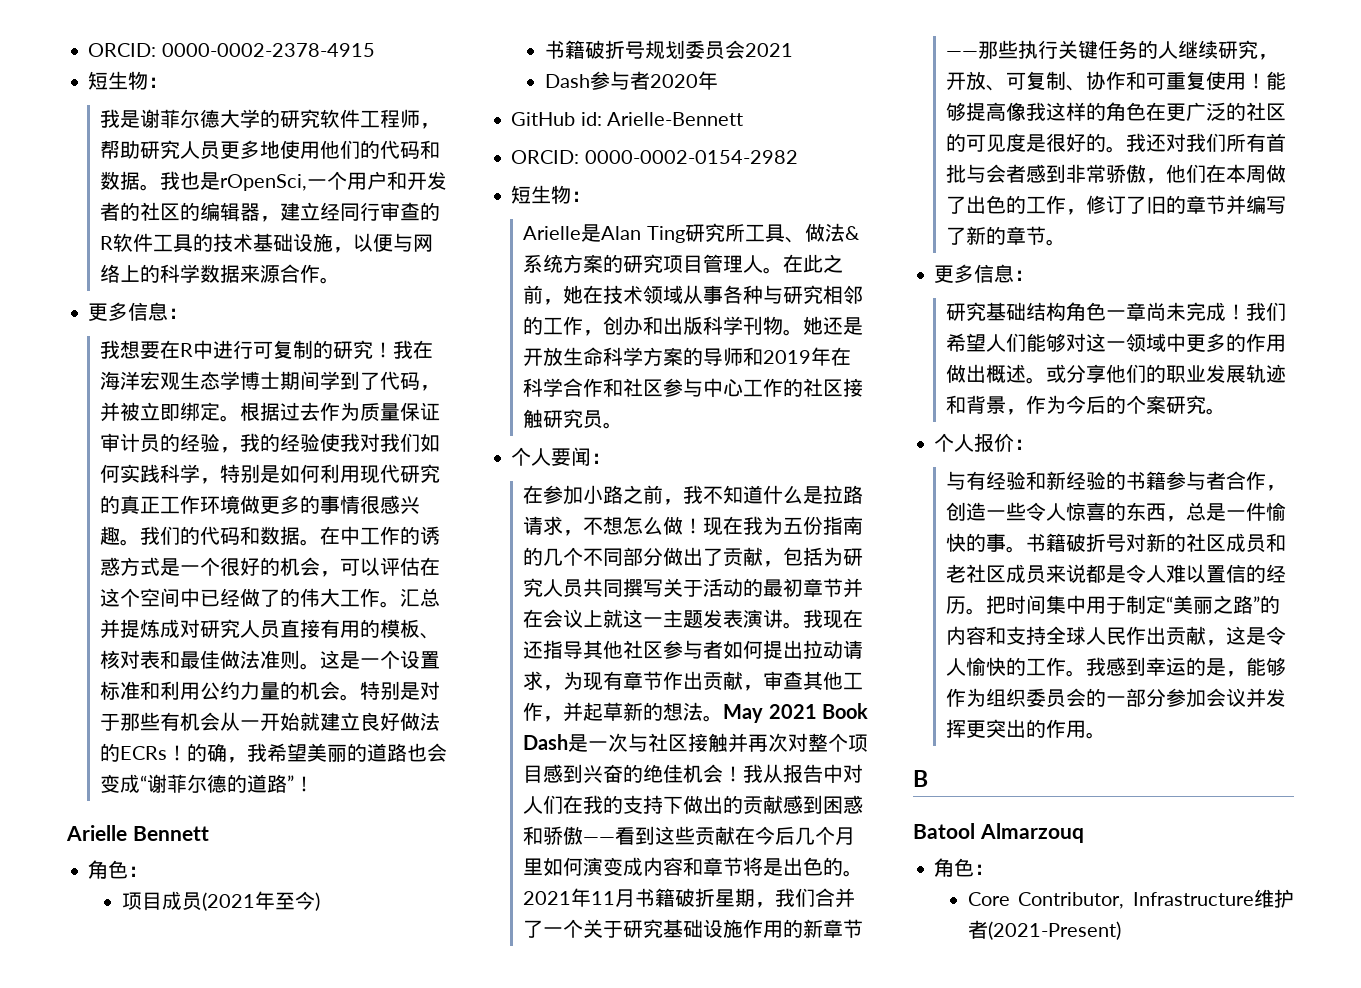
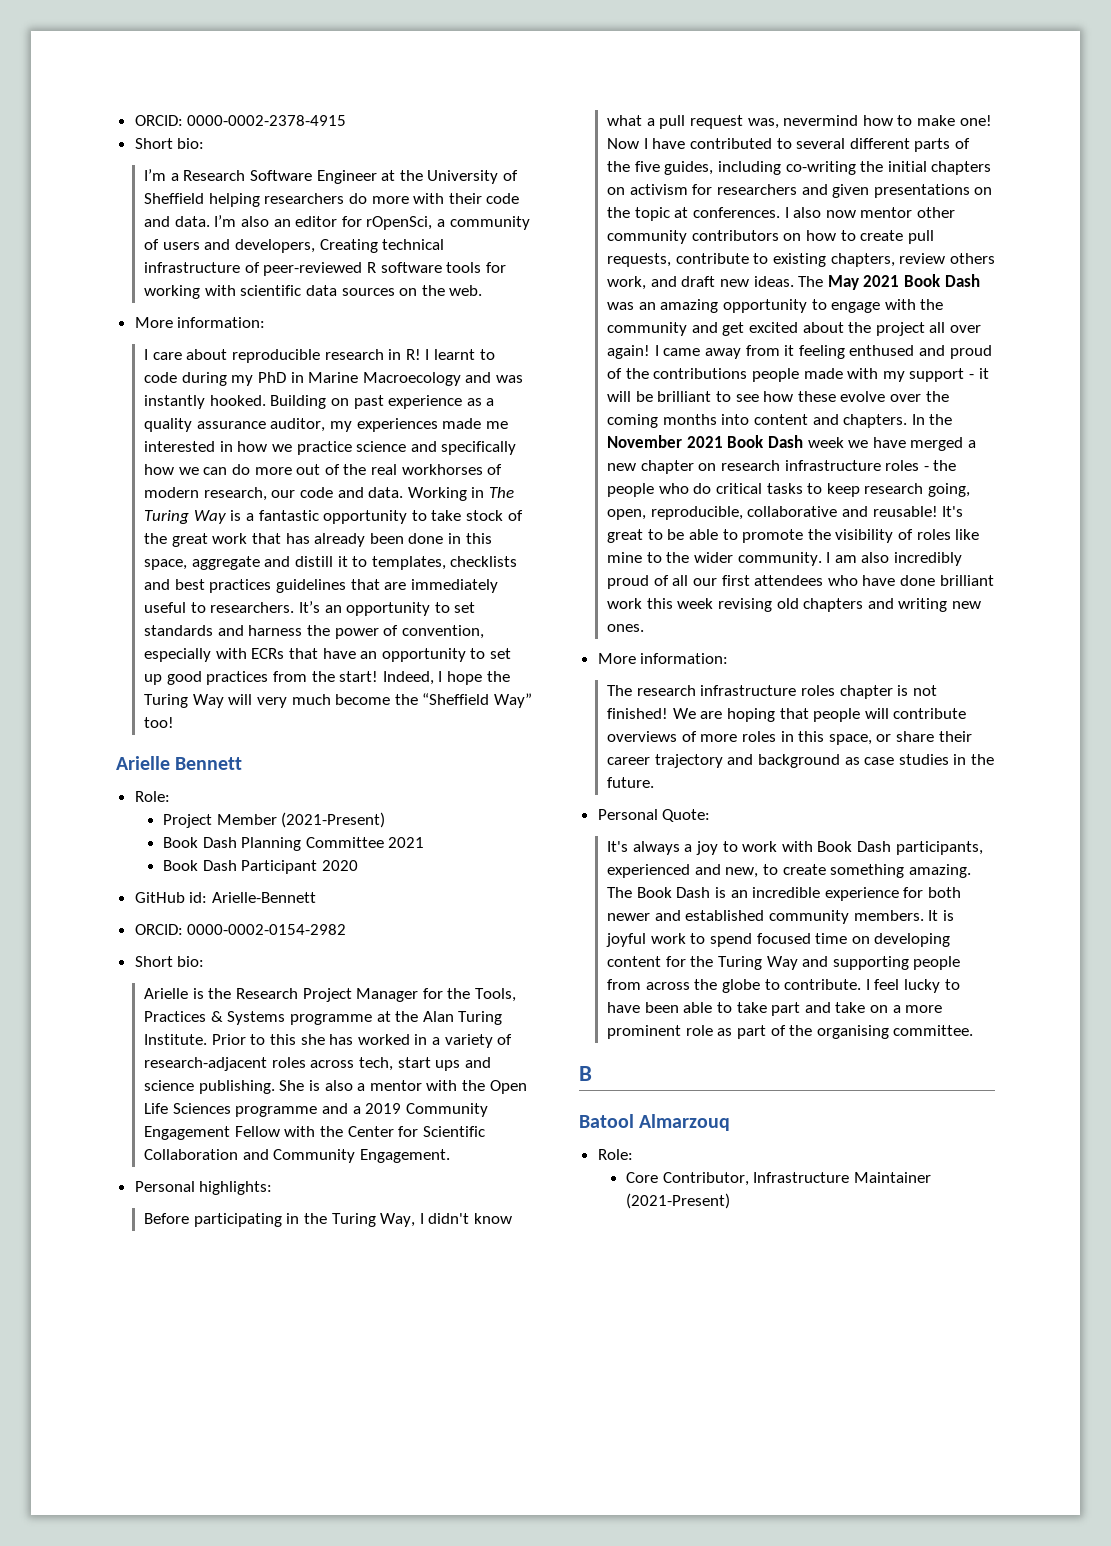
  ORCID: 0000-0002-2378-4915
- 短生物：
- 我是谢菲尔德大学的研究软件工程师，帮助研究人员更多地使用他们的代码和数据。我也是rOpenSci,一个用户和开发者的社区的编辑器，建立经同行审查的R软件工具的技术基础设施，以便与网络上的科学数据来源合作。
- 更多信息：
- 我想要在R中进行可复制的研究！我在海洋宏观生态学博士期间学到了代码，并被立即绑定。根据过去作为质量保证审计员的经验，我的经验使我对我们如何实践科学，特别是如何利用现代研究的真正工作环境做更多的事情很感兴趣。我们的代码和数据。在中工作的诱惑方式是一个很好的机会，可以评估在这个空间中已经做了的伟大工作。汇总并提炼成对研究人员直接有用的模板、核对表和最佳做法准则。这是一个设置标准和利用公约力量的机会。特别是对于那些有机会从一开始就建立良好做法的ECRs！的确，我希望美丽的道路也会变成“谢菲尔德的道路”！
+ Short bio:
+ I’m a Research Software Engineer at the University of Sheffield helping researchers do more with their code and data. I’m also an editor for rOpenSci, a community of users and developers, Creating technical infrastructure of peer-reviewed R software tools for working with scientific data sources on the web.
+ More information:
+ I care about reproducible research in R! I learnt to code during my PhD in Marine Macroecology and was instantly hooked. Building on past experience as a quality assurance auditor, my experiences made me interested in how we practice science and specifically how we can do more out of the real workhorses of modern research, our code and data. Working in The Turing Way is a fantastic opportunity to take stock of the great work that has already been done in this space, aggregate and distill it to templates, checklists and best practices guidelines that are immediately useful to researchers. It’s an opportunity to set standards and harness the power of convention, especially with ECRs that have an opportunity to set up good practices from the start! Indeed, I hope the Turing Way will very much become the “Sheffield Way” too!
  Arielle Bennett
- 角色：
- 项目成员(2021年至今)
- 书籍破折号规划委员会2021
- Dash参与者2020年
+ Role:
+ Project Member (2021-Present)
+ Book Dash Planning Committee 2021
+ Book Dash Participant 2020
  ORCID: 0000-0002-0154-2982
- 短生物：
- Arielle是Alan Ting研究所工具、做法&系统方案的研究项目管理人。在此之前，她在技术领域从事各种与研究相邻的工作，创办和出版科学刊物。她还是开放生命科学方案的导师和2019年在科学合作和社区参与中心工作的社区接触研究员。
- 个人要闻：
- 在参加小路之前，我不知道什么是拉路请求，不想怎么做！现在我为五份指南的几个不同部分做出了贡献，包括为研究人员共同撰写关于活动的最初章节并在会议上就这一主题发表演讲。我现在还指导其他社区参与者如何提出拉动请求，为现有章节作出贡献，审查其他工作，并起草新的想法。May 2021 Book Dash是一次与社区接触并再次对整个项目感到兴奋的绝佳机会！我从报告中对人们在我的支持下做出的贡献感到困惑和骄傲――看到这些贡献在今后几个月里如何演变成内容和章节将是出色的。2021年11月书籍破折星期，我们合并了一个关于研究基础设施作用的新章节――那些执行关键任务的人继续研究，开放、可复制、协作和可重复使用！能够提高像我这样的角色在更广泛的社区的可见度是很好的。我还对我们所有首批与会者感到非常骄傲，他们在本周做了出色的工作，修订了旧的章节并编写了新的章节。
- 更多信息：
- 研究基础结构角色一章尚未完成！我们希望人们能够对这一领域中更多的作用做出概述。或分享他们的职业发展轨迹和背景，作为今后的个案研究。
- 个人报价：
- 与有经验和新经验的书籍参与者合作，创造一些令人惊喜的东西，总是一件愉快的事。书籍破折号对新的社区成员和老社区成员来说都是令人难以置信的经历。把时间集中用于制定“美丽之路”的内容和支持全球人民作出贡献，这是令人愉快的工作。我感到幸运的是，能够作为组织委员会的一部分参加会议并发挥更突出的作用。
+ Short bio:
+ Arielle is the Research Project Manager for the Tools, Practices & Systems programme at the Alan Turing Institute. Prior to this she has worked in a variety of research-adjacent roles across tech, start ups and science publishing. She is also a mentor with the Open Life Sciences programme and a 2019 Community Engagement Fellow with the Center for Scientific Collaboration and Community Engagement.
+ Personal highlights:
+ Before participating in the Turing Way, I didn't know what a pull request was, nevermind how to make one! Now I have contributed to several different parts of the five guides, including co-writing the initial chapters on activism for researchers and given presentations on the topic at conferences. I also now mentor other community contributors on how to create pull requests, contribute to existing chapters, review others work, and draft new ideas. The May 2021 Book Dash was an amazing opportunity to engage with the community and get excited about the project all over again! I came away from it feeling enthused and proud of the contributions people made with my support - it will be brilliant to see how these evolve over the coming months into content and chapters. In the November 2021 Book Dash week we have merged a new chapter on research infrastructure roles - the people who do critical tasks to keep research going, open, reproducible, collaborative and reusable! It's great to be able to promote the visibility of roles like mine to the wider community. I am also incredibly proud of all our first attendees who have done brilliant work this week revising old chapters and writing new ones.
+ More information:
+ The research infrastructure roles chapter is not finished! We are hoping that people will contribute overviews of more roles in this space, or share their career trajectory and background as case studies in the future.
+ Personal Quote:
+ It's always a joy to work with Book Dash participants, experienced and new, to create something amazing. The Book Dash is an incredible experience for both newer and established community members. It is joyful work to spend focused time on developing content for the Turing Way and supporting people from across the globe to contribute. I feel lucky to have been able to take part and take on a more prominent role as part of the organising committee.
  Batool Almarzouq
- 角色：
+ Role:
- Core Contributor, Infrastructure维护者(2021-Present)
+ Core Contributor, Infrastructure Maintainer (2021-Present)

